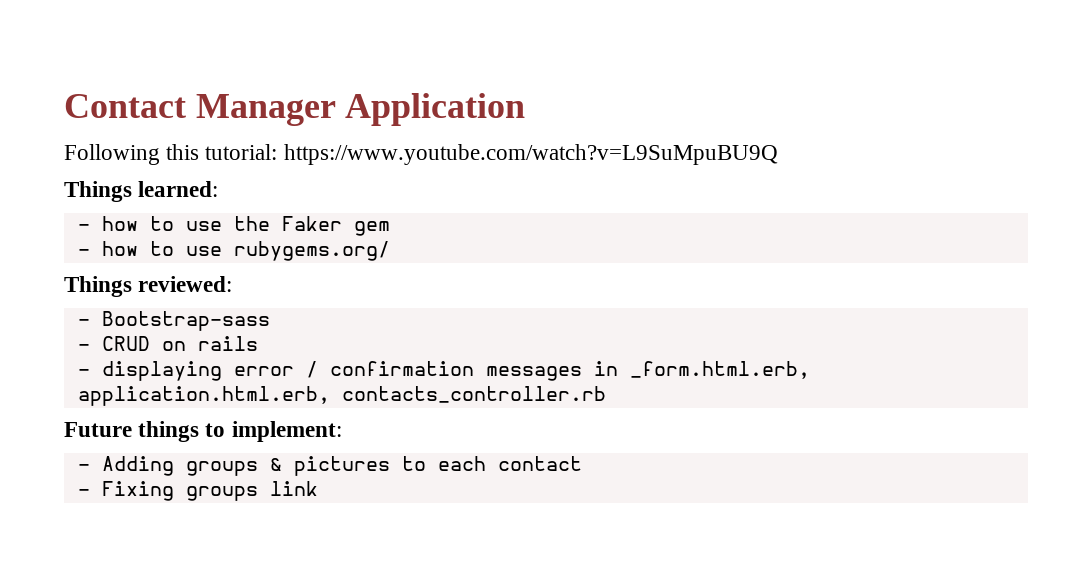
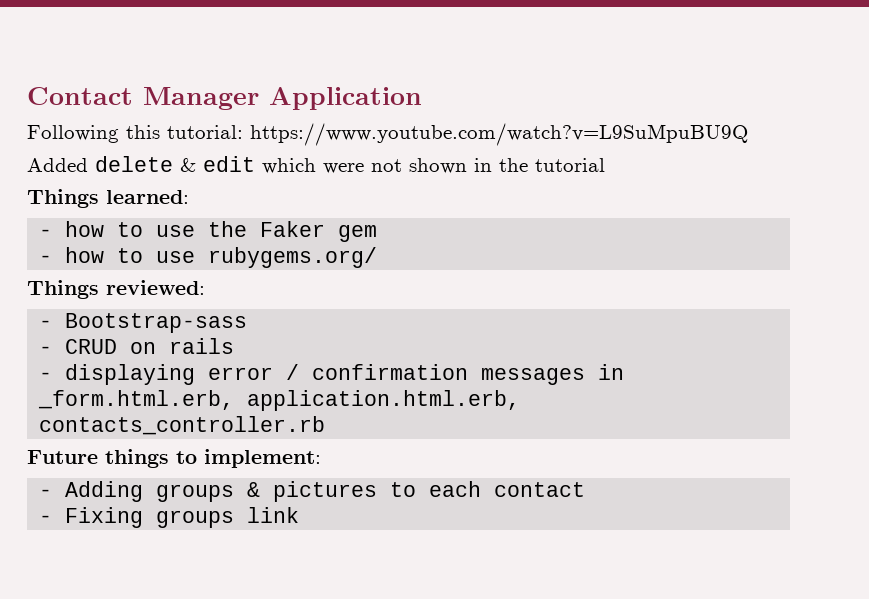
+ Added delete & edit which were not shown in the tutorial

